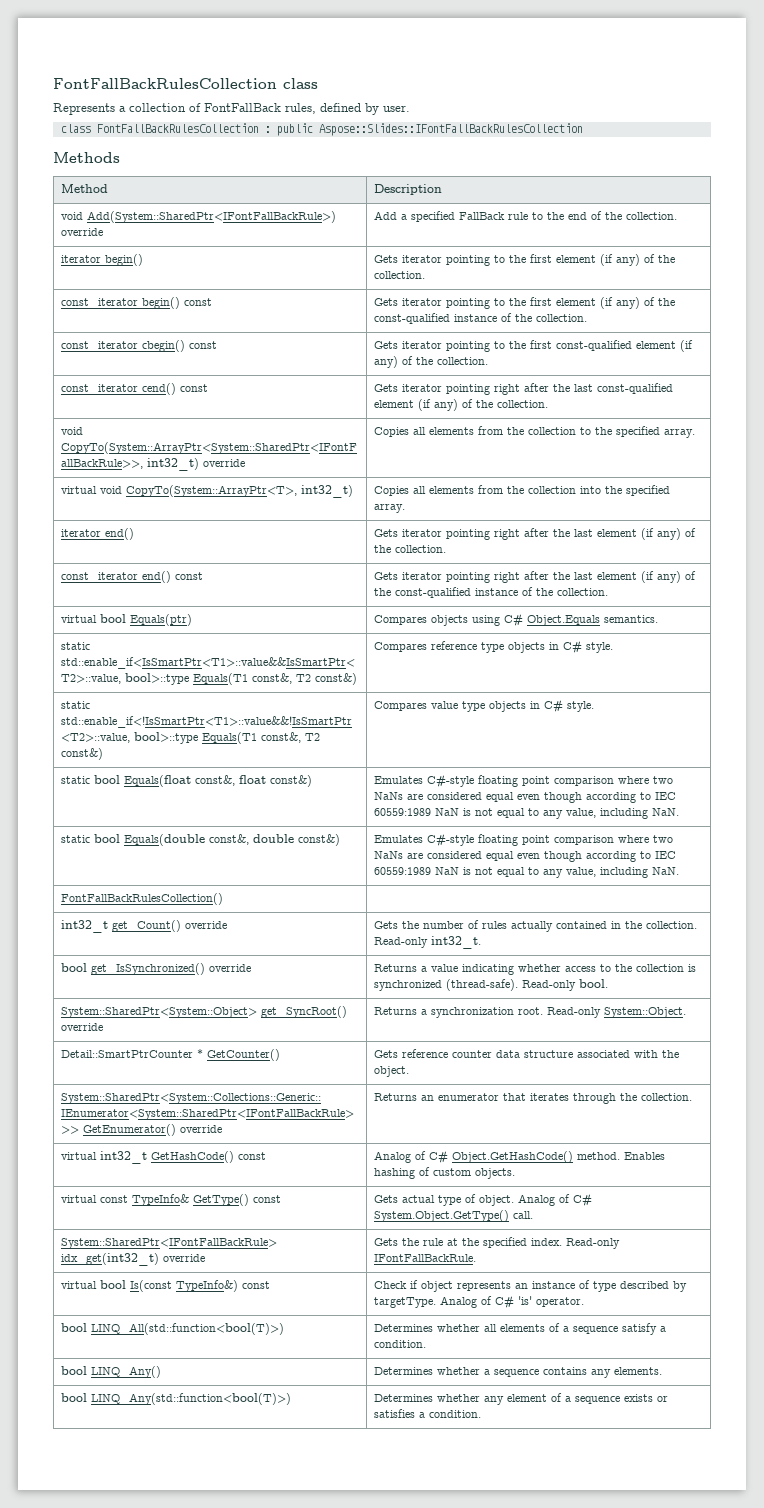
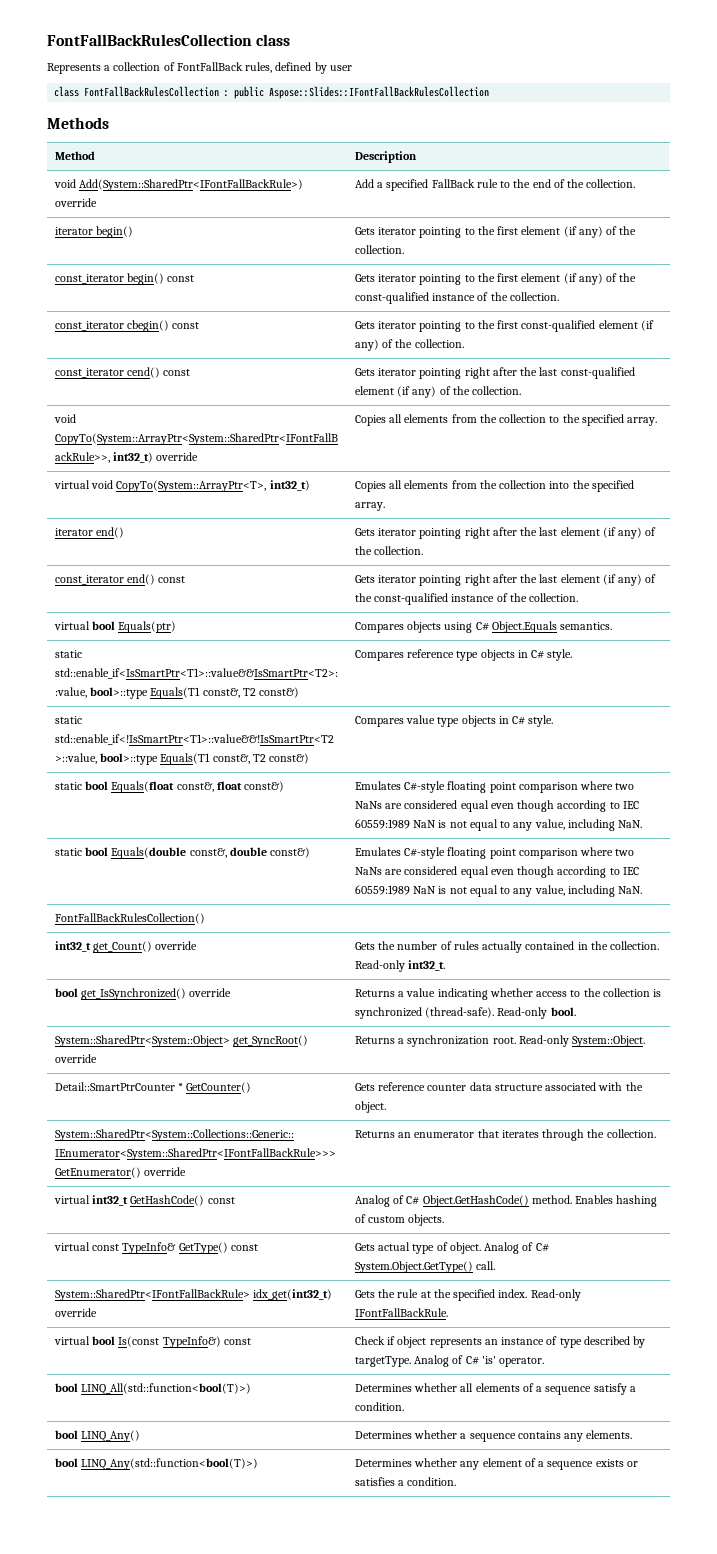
- Represents a collection of FontFallBack rules, defined by user.
+ Represents a collection of FontFallBack rules, defined by user

